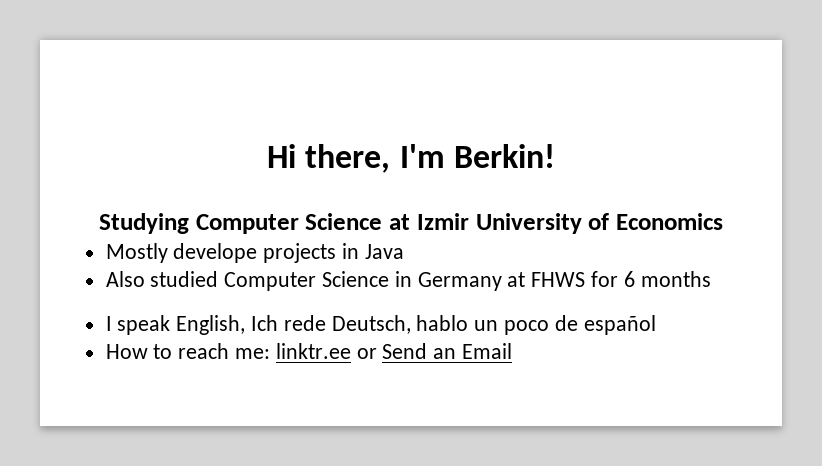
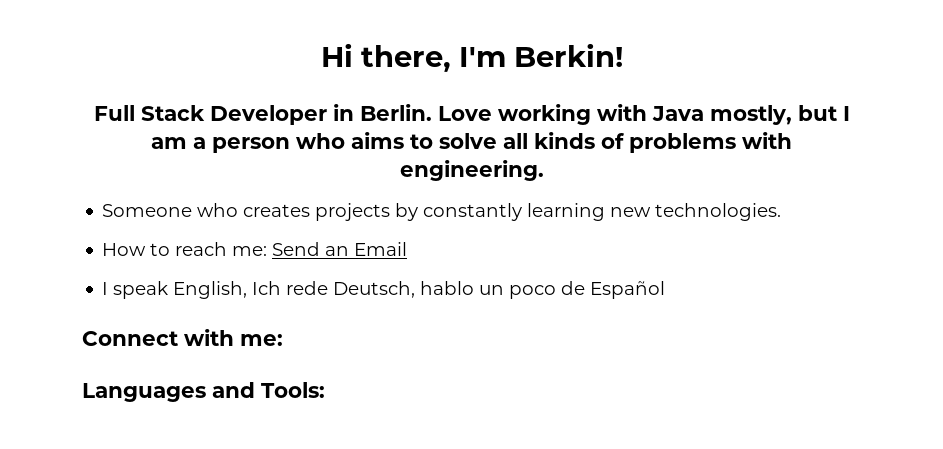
- Studying Computer Science at Izmir University of Economics
- Mostly develope projects in Java
- Also studied Computer Science in Germany at FHWS for 6 months
+ Full Stack Developer in Berlin. Love working with Java mostly, but I am a person who aims to solve all kinds of problems with engineering.
+ Someone who creates projects by constantly learning new technologies.
+ How to reach me: Send an Email
- I speak English, Ich rede Deutsch, hablo un poco de español
- How to reach me: linktr.ee or Send an Email
+ I speak English, Ich rede Deutsch, hablo un poco de Español
+ Connect with me:
+ Languages and Tools:

